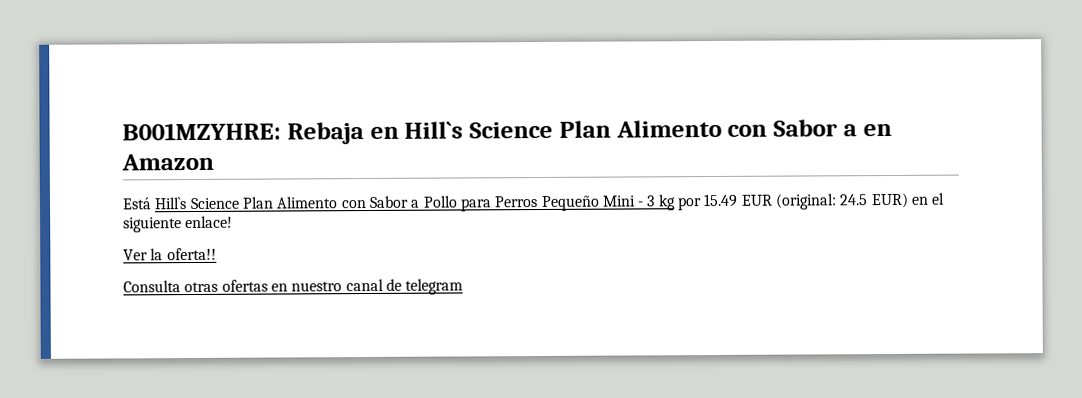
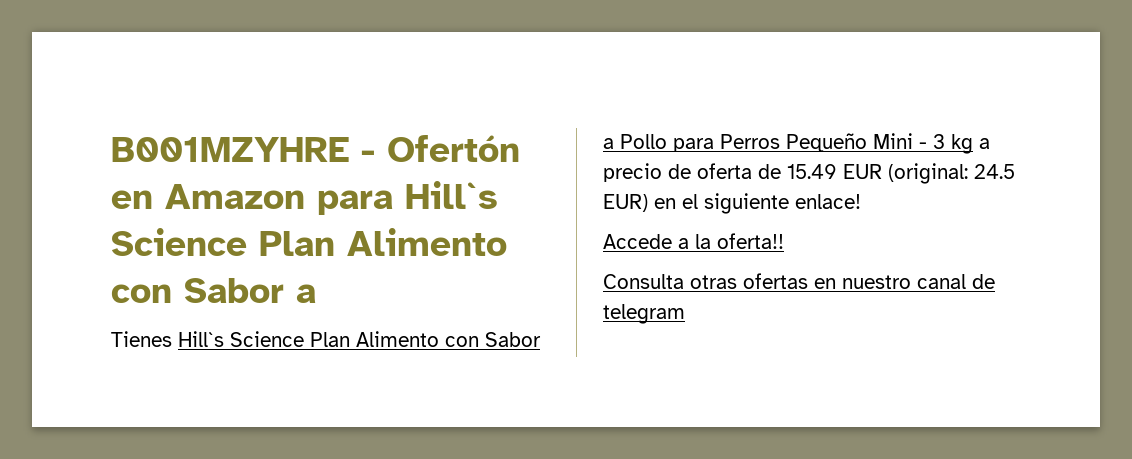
- B001MZYHRE: Rebaja en Hill`s Science Plan Alimento con Sabor a en Amazon
- Está Hill`s Science Plan Alimento con Sabor a Pollo para Perros Pequeño Mini - 3 kg por 15.49 EUR (original: 24.5 EUR) en el siguiente enlace!
+ B001MZYHRE - Ofertón en Amazon para Hill`s Science Plan Alimento con Sabor a
+ Tienes Hill`s Science Plan Alimento con Sabor a Pollo para Perros Pequeño Mini - 3 kg a precio de oferta de 15.49 EUR (original: 24.5 EUR) en el siguiente enlace!
- Ver la oferta!!
+ Accede a la oferta!!

